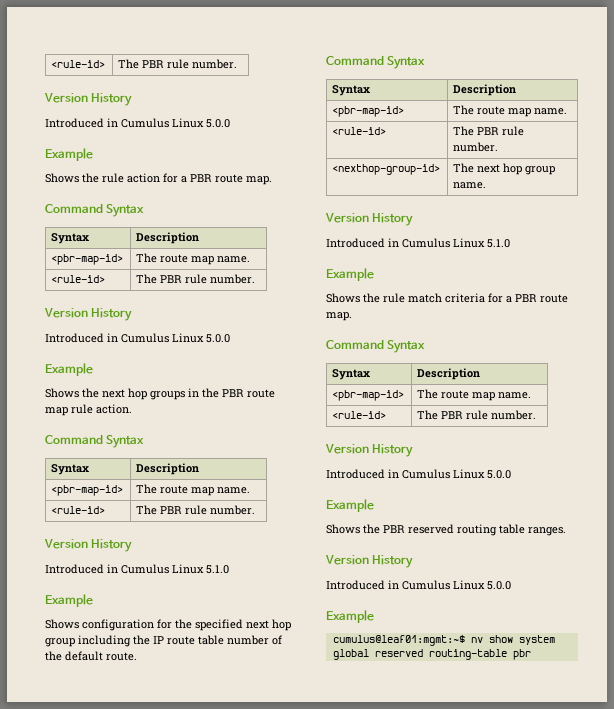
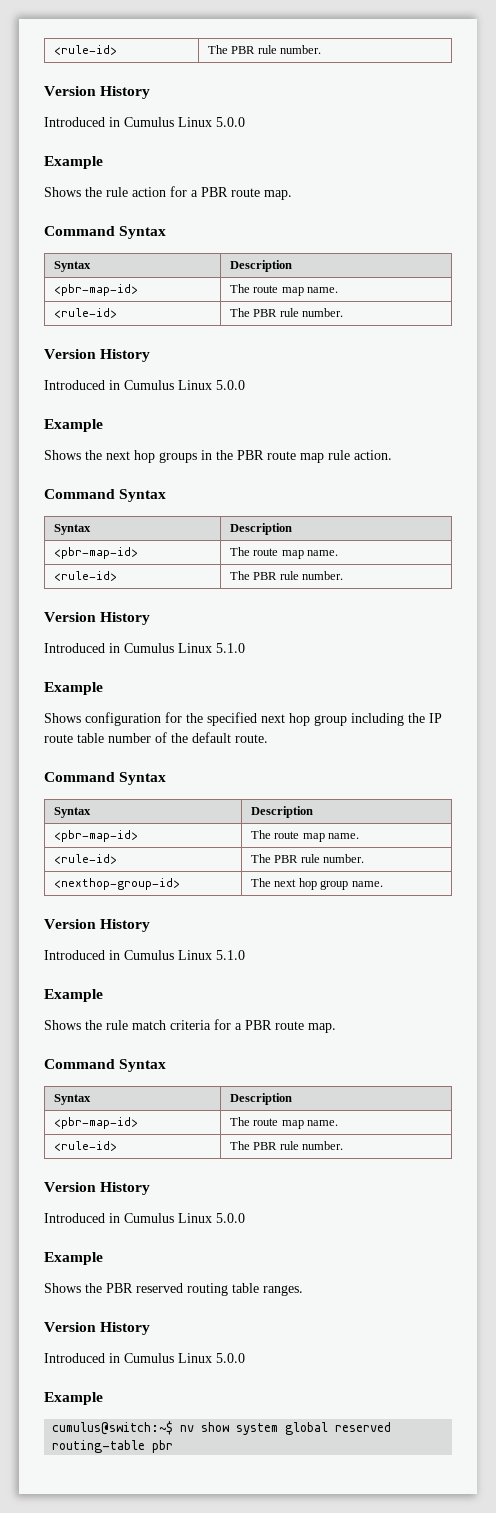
- cumulus@leaf01:mgmt:~$ nv show system global reserved routing-table pbr
+ cumulus@switch:~$ nv show system global reserved routing-table pbr

